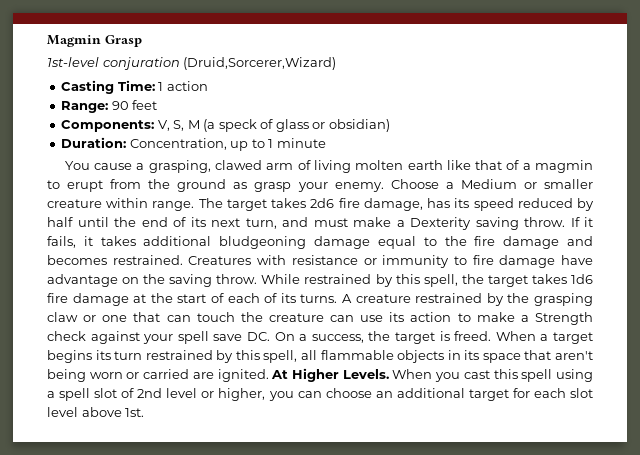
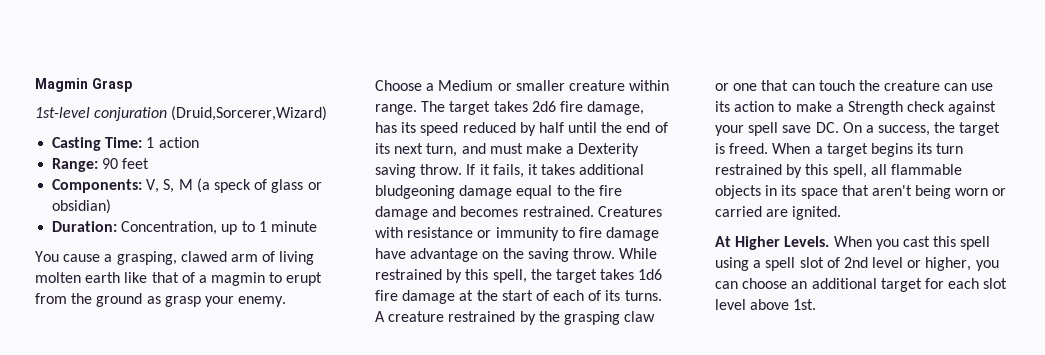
- When a target begins its turn restrained by this spell, all flammable objects in its space that aren't being worn or carried are ignited. At Higher Levels.
+ When a target begins its turn restrained by this spell, all flammable objects in its space that aren't being worn or carried are ignited.
+ At Higher Levels.

